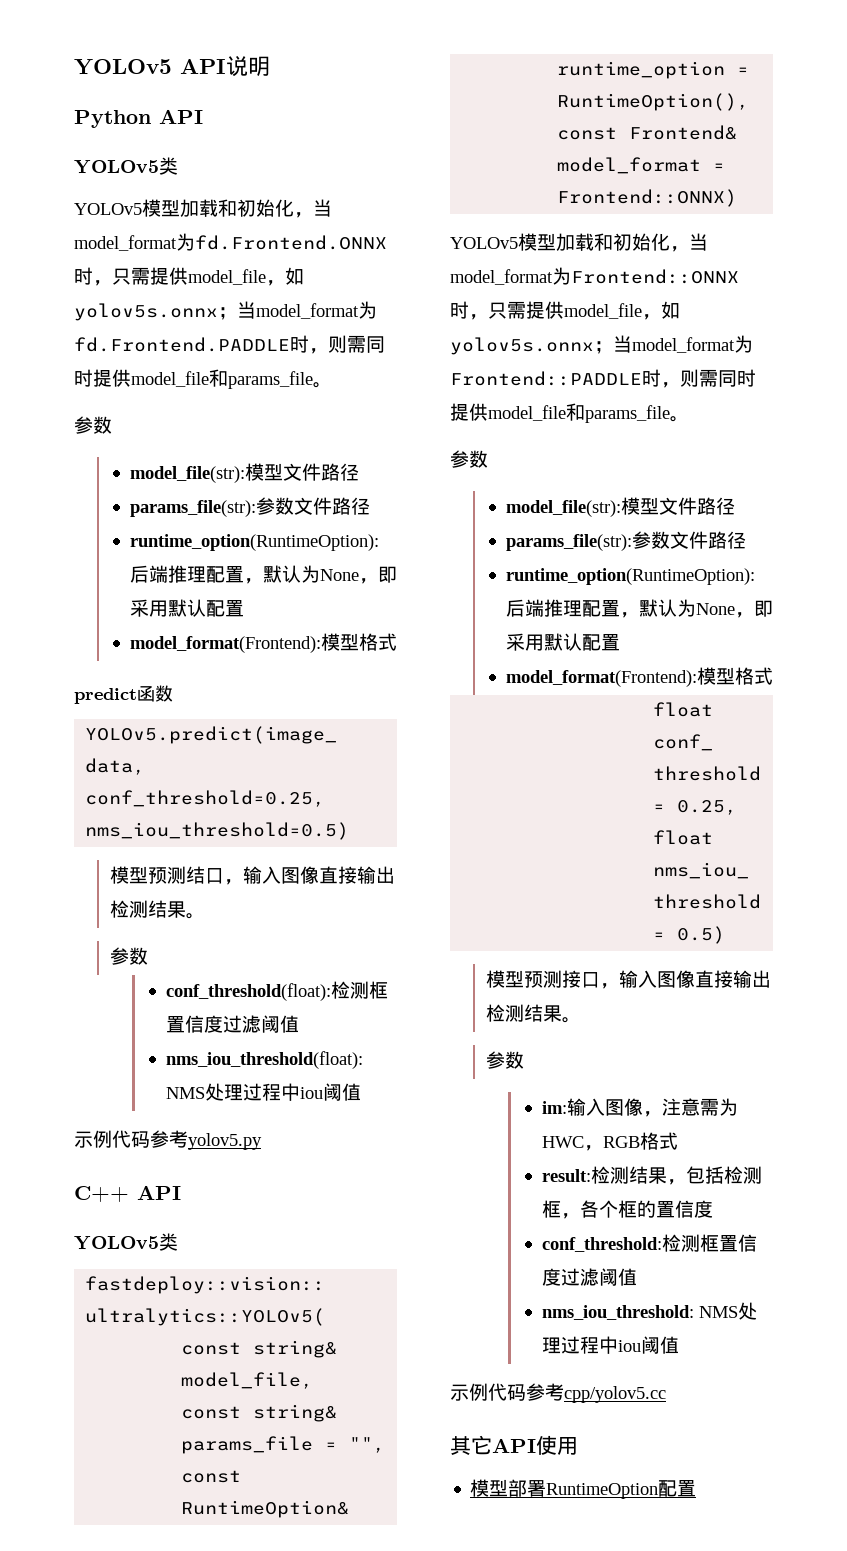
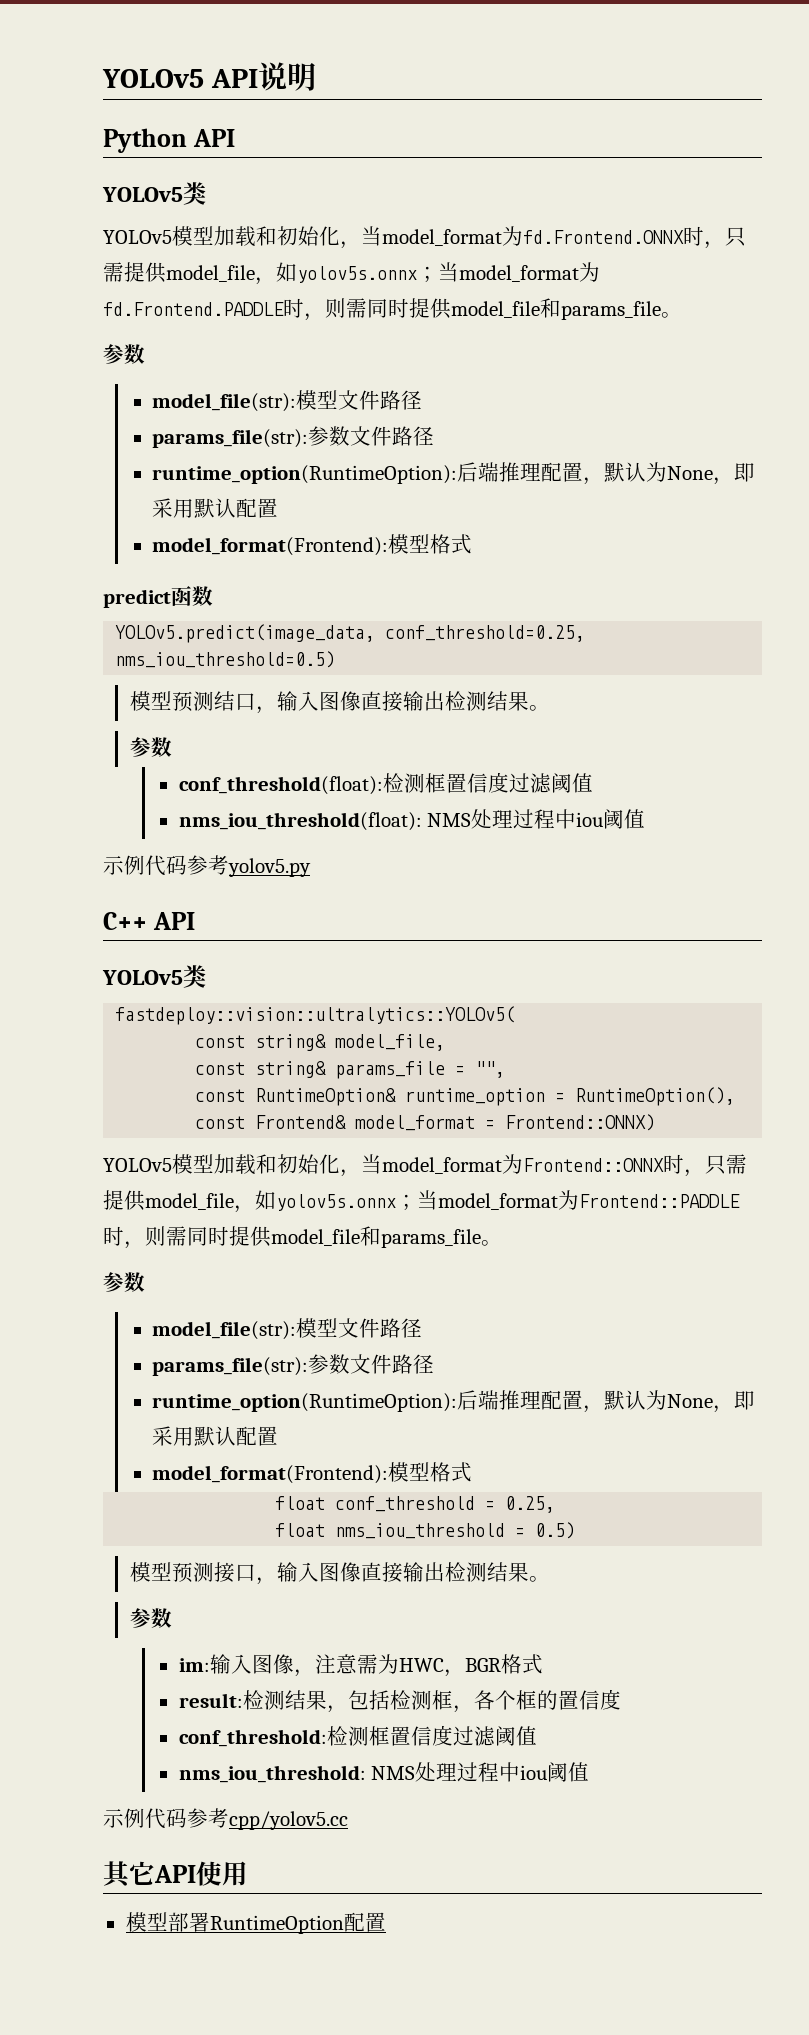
- im:输入图像，注意需为HWC，RGB格式
+ im:输入图像，注意需为HWC，BGR格式

